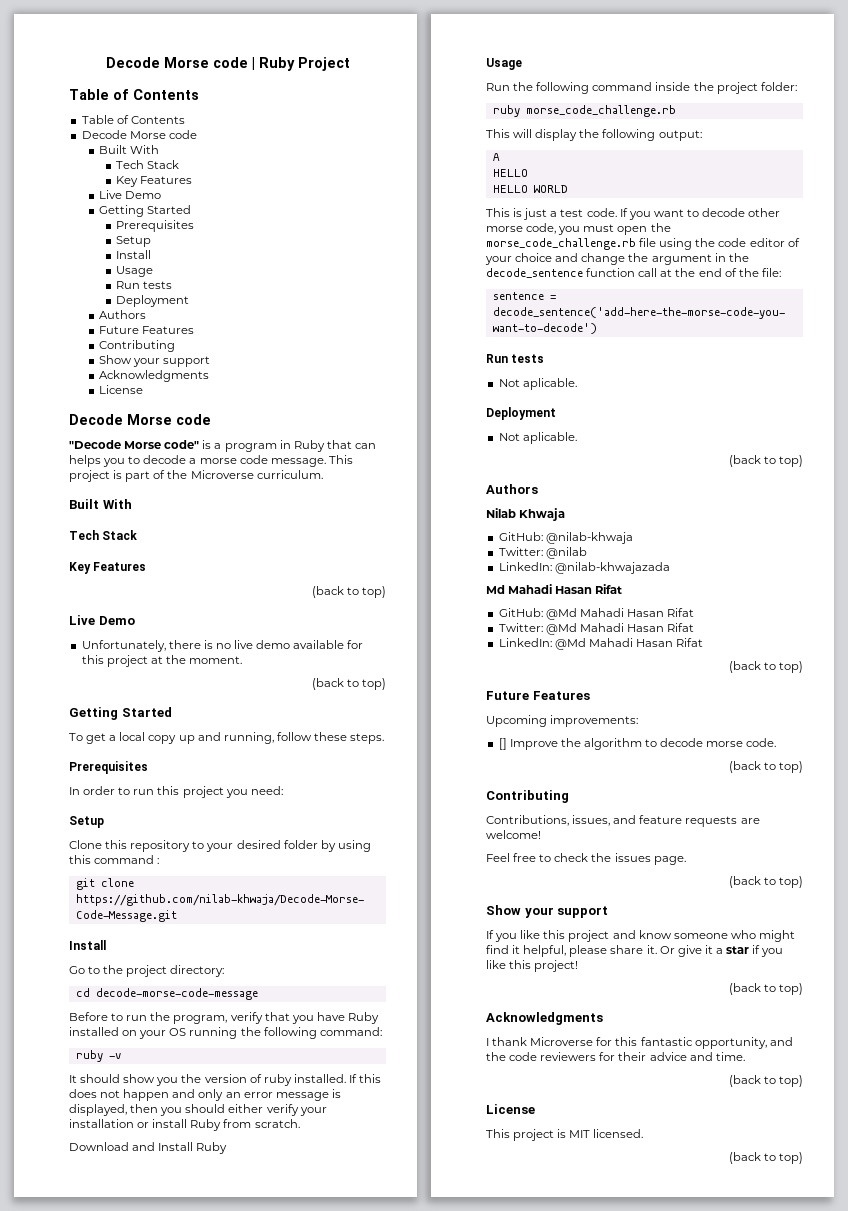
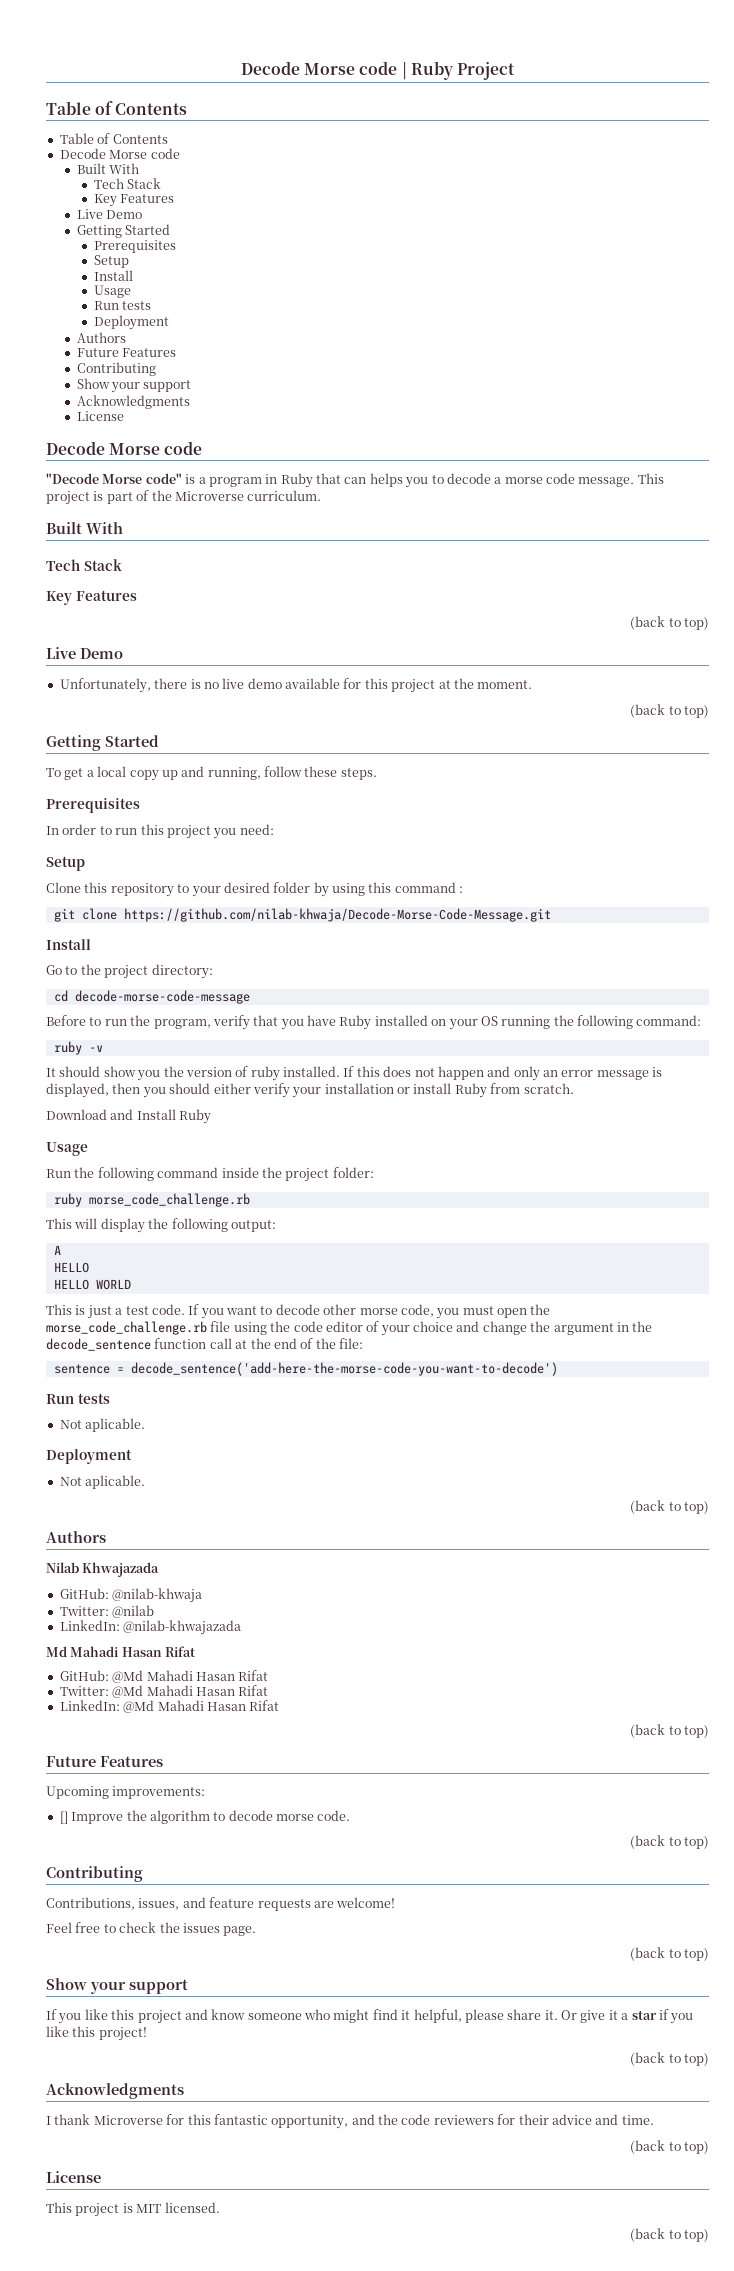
- Nilab Khwaja
+ Nilab Khwajazada

